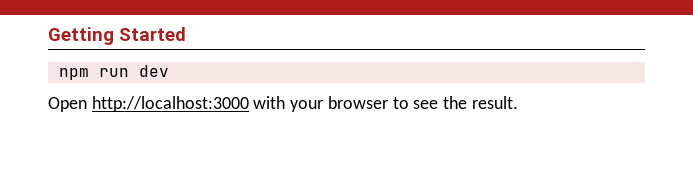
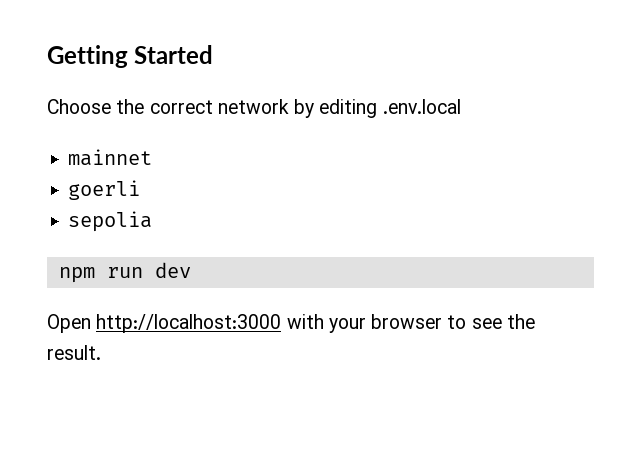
+ Choose the correct network by editing .env.local
+ mainnet
+ goerli
+ sepolia

